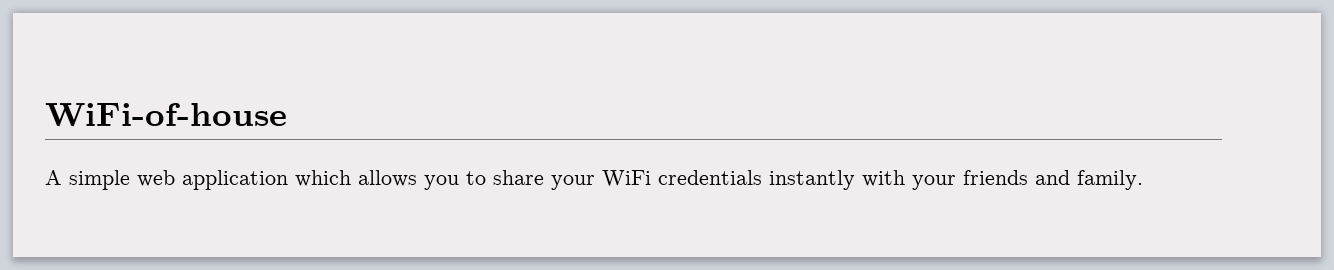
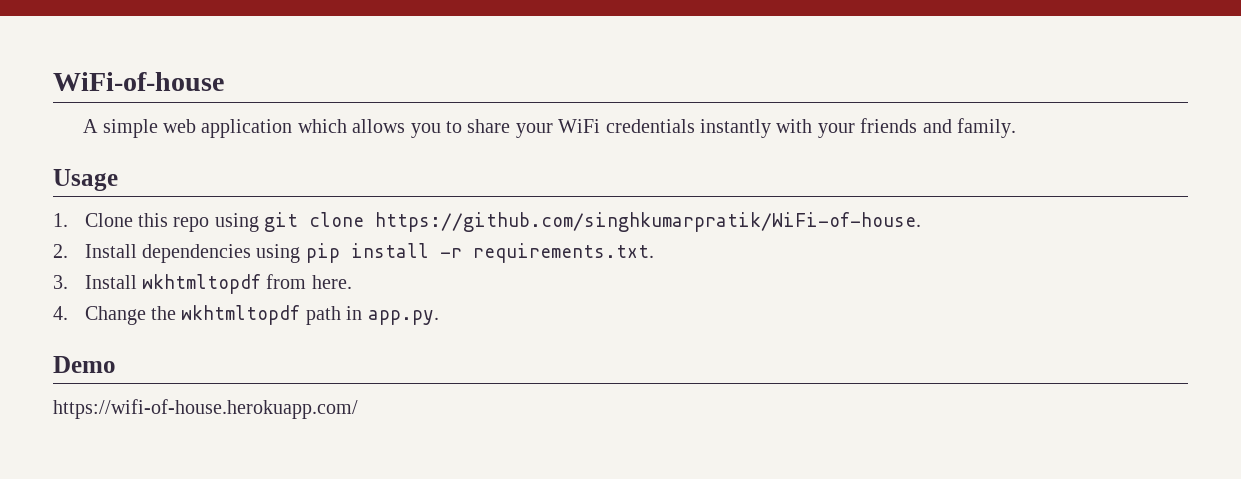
+ Usage
+ 1. Clone this repo using git clone https://github.com/singhkumarpratik/WiFi-of-house.
+ 2. Install dependencies using pip install -r requirements.txt.
+ 3. Install wkhtmltopdf from here.
+ 4. Change the wkhtmltopdf path in app.py.
+ Demo
+ https://wifi-of-house.herokuapp.com/

